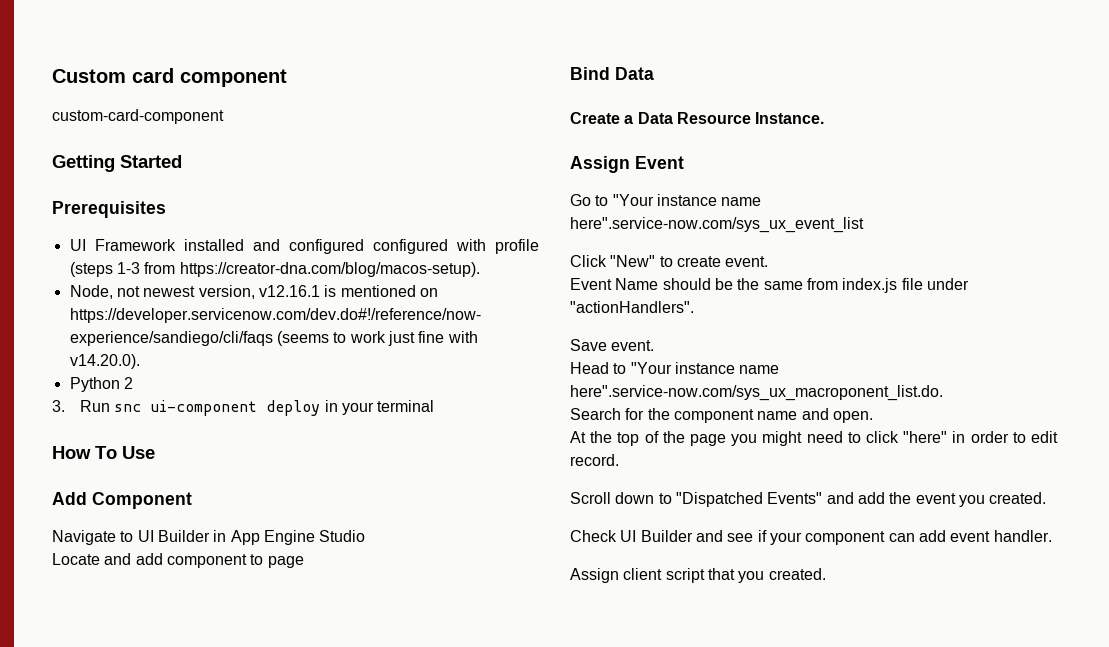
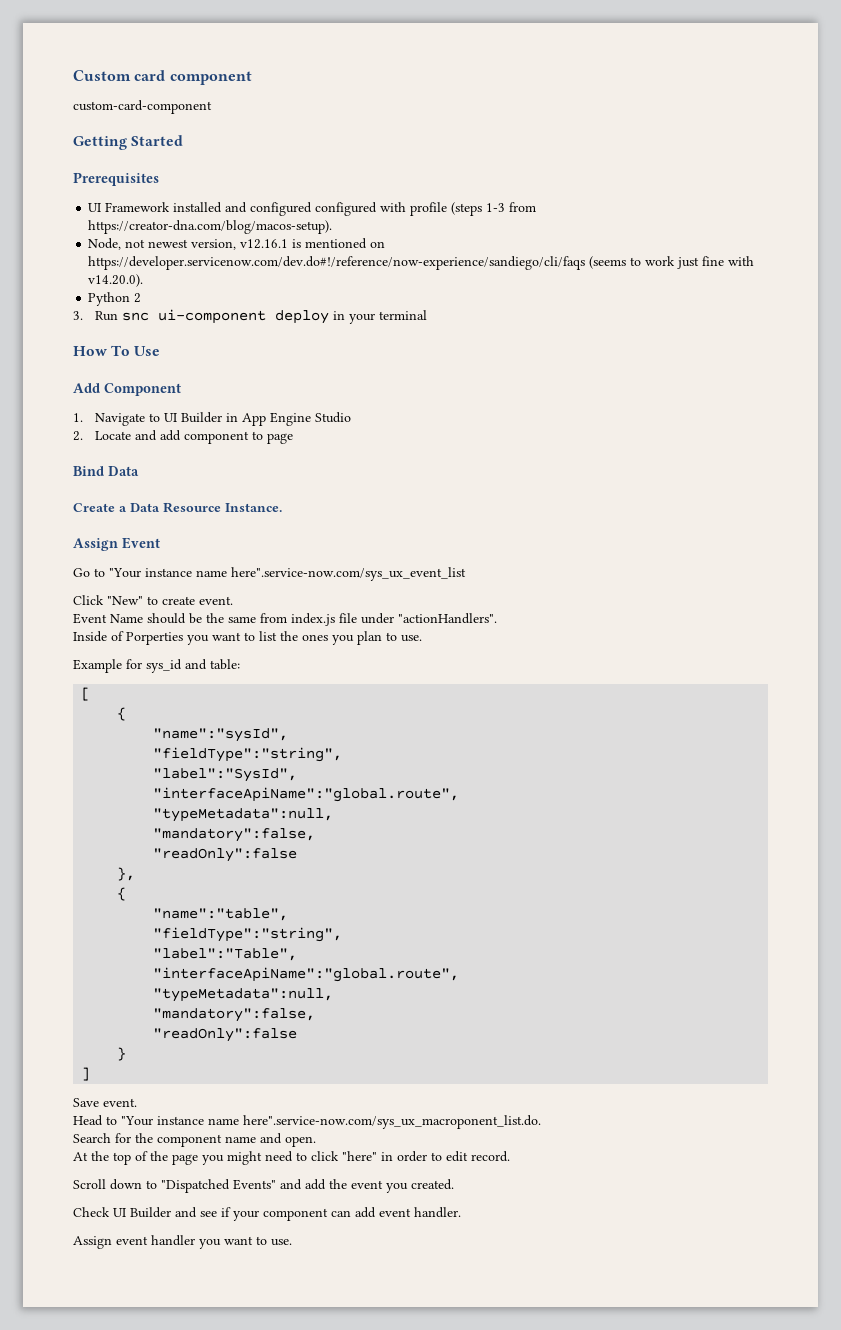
- Navigate to UI Builder in App Engine Studio
+ 1. Navigate to UI Builder in App Engine Studio
- Locate and add component to page
+ 2. Locate and add component to page
+ Inside of Porperties you want to list the ones you plan to use.
+ Example for sys_id and table:
+ [
+ {
+ "name":"sysId",
+ "fieldType":"string",
+ "label":"SysId",
+ "interfaceApiName":"global.route",
+ "typeMetadata":null,
+ "mandatory":false,
+ "readOnly":false
+ },
+ {
+ "name":"table",
+ "fieldType":"string",
+ "label":"Table",
+ "interfaceApiName":"global.route",
+ "typeMetadata":null,
+ "mandatory":false,
+ "readOnly":false
+ }
+ ]
- Assign client script that you created.
+ Assign event handler you want to use.

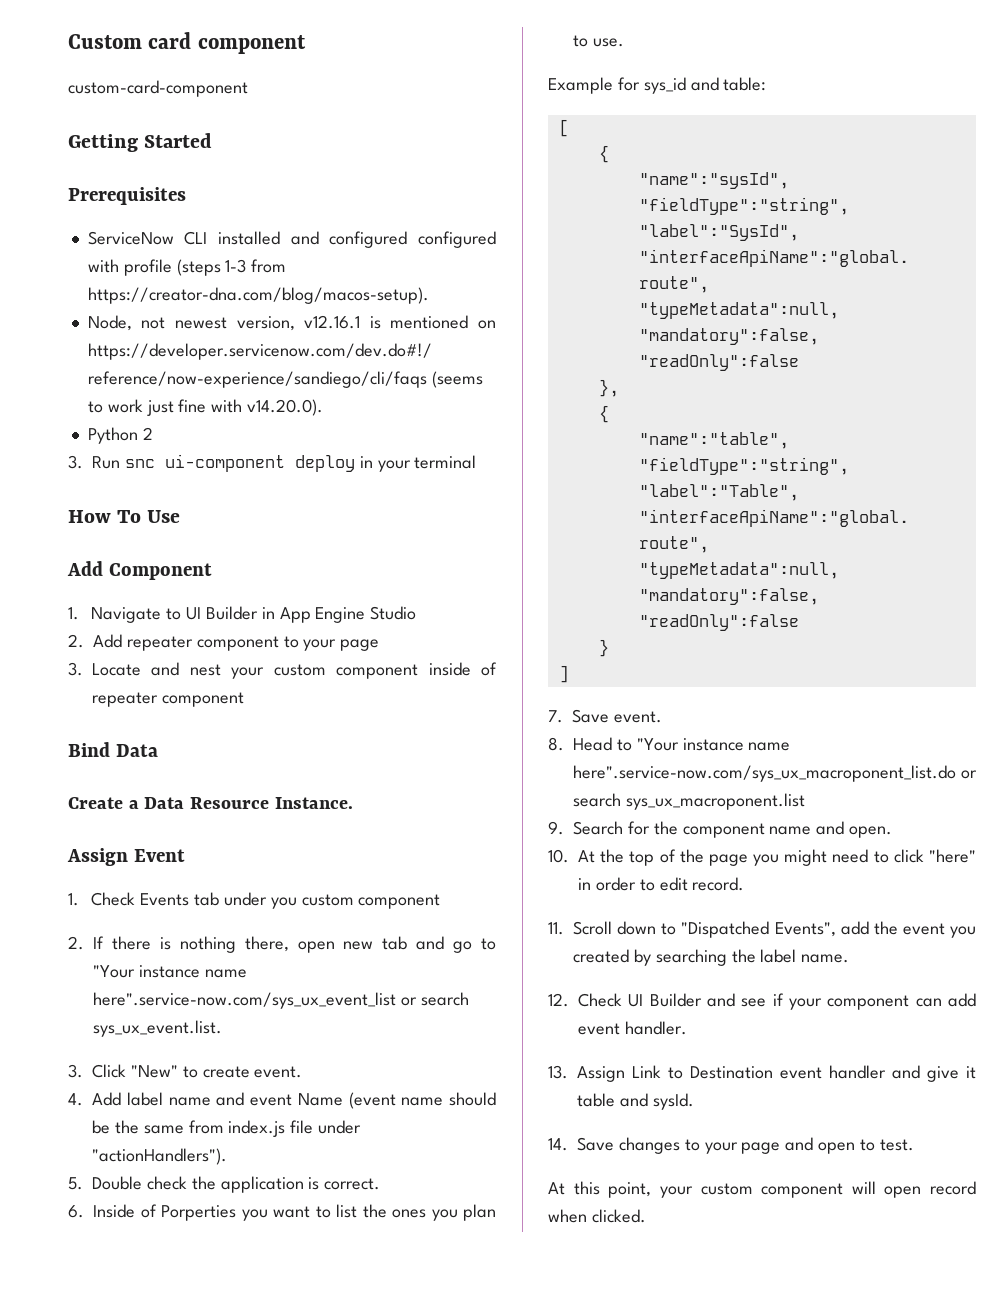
- UI Framework installed and configured configured with profile (steps 1-3 from https://creator-dna.com/blog/macos-setup).
+ ServiceNow CLI installed and configured configured with profile (steps 1-3 from https://creator-dna.com/blog/macos-setup).
- 2. Locate and add component to page
+ 2. Add repeater component to your page
+ 3. Locate and nest your custom component inside of repeater component
- Go to "Your instance name here".service-now.com/sys_ux_event_list
- Click "New" to create event.
+ 1. Check Events tab under you custom component
+ 2. If there is nothing there, open new tab and go to "Your instance name here".service-now.com/sys_ux_event_list or search sys_ux_event.list.
+ 3. Click "New" to create event.
- Event Name should be the same from index.js file under "actionHandlers".
- Inside of Porperties you want to list the ones you plan to use.
+ 4. Add label name and event Name (event name should be the same from index.js file under "actionHandlers").
+ 5. Double check the application is correct.
+ 6. Inside of Porperties you want to list the ones you plan to use.
- Save event.
+ 7. Save event.
- Head to "Your instance name here".service-now.com/sys_ux_macroponent_list.do.
- Search for the component name and open.
+ 8. Head to "Your instance name here".service-now.com/sys_ux_macroponent_list.do or search sys_ux_macroponent.list
+ 9. Search for the component name and open.
- At the top of the page you might need to click "here" in order to edit record.
+ 10. At the top of the page you might need to click "here" in order to edit record.
- Scroll down to "Dispatched Events" and add the event you created.
- Check UI Builder and see if your component can add event handler.
+ 11. Scroll down to "Dispatched Events", add the event you created by searching the label name.
+ 12. Check UI Builder and see if your component can add event handler.
- Assign event handler you want to use.
+ 13. Assign Link to Destination event handler and give it table and sysId.
+ 14. Save changes to your page and open to test.
+ At this point, your custom component will open record when clicked.

